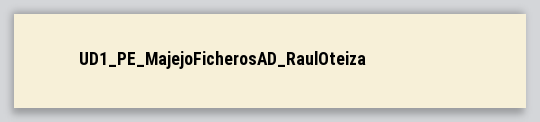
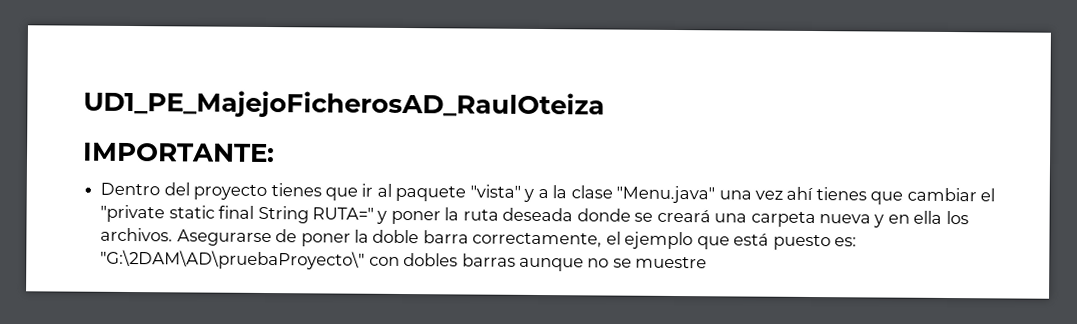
+ IMPORTANTE:
+ Dentro del proyecto tienes que ir al paquete "vista" y a la clase "Menu.java" una vez ahí tienes que cambiar el "private static final String RUTA=" y poner la ruta deseada donde se creará una carpeta nueva y en ella los archivos. Asegurarse de poner la doble barra correctamente, el ejemplo que está puesto es: "G:\2DAM\AD\pruebaProyecto\" con dobles barras aunque no se muestre

